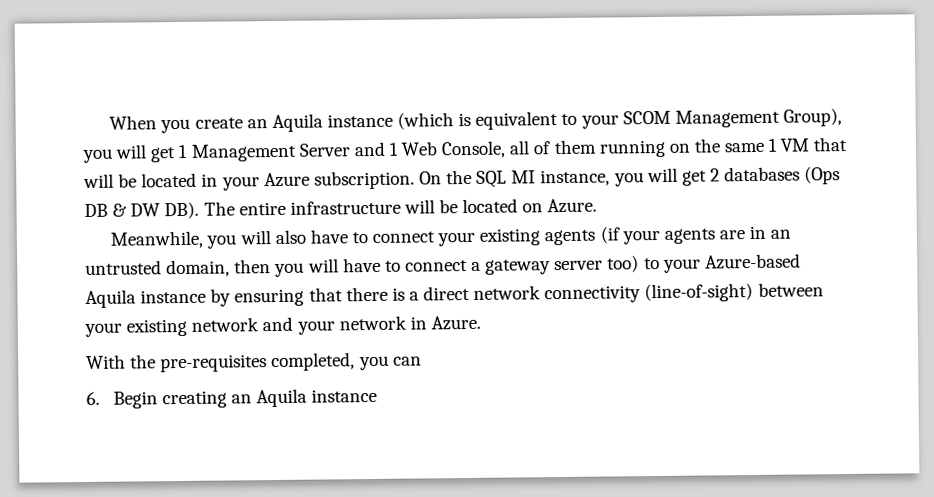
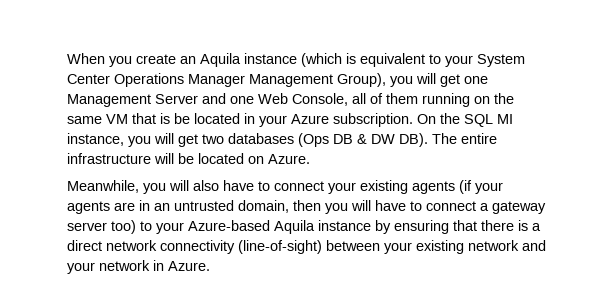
- When you create an Aquila instance (which is equivalent to your SCOM Management Group), you will get 1 Management Server and 1 Web Console, all of them running on the same 1 VM that will be located in your Azure subscription.
+ When you create an Aquila instance (which is equivalent to your System Center Operations Manager Management Group), you will get one Management Server and one Web Console, all of them running on the same VM that is be located in your Azure subscription.
- On the SQL MI instance, you will get 2 databases (Ops DB & DW DB). The entire infrastructure will be located on Azure.
+ On the SQL MI instance, you will get two databases (Ops DB & DW DB). The entire infrastructure will be located on Azure.
- With the pre-requisites completed, you can
- 6. Begin creating an Aquila instance

